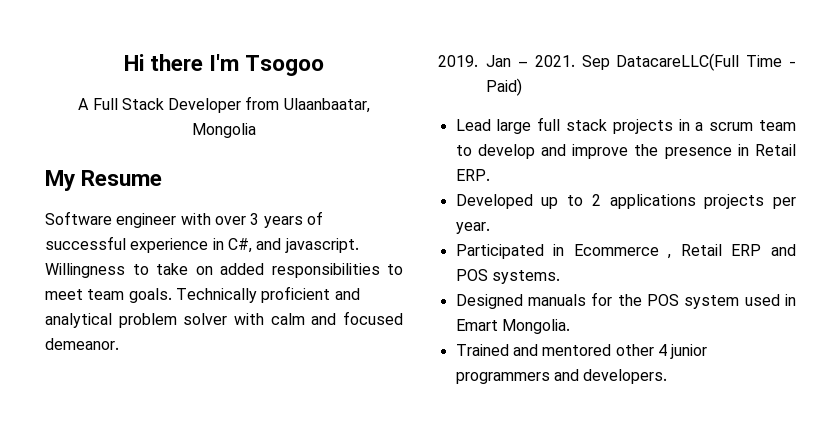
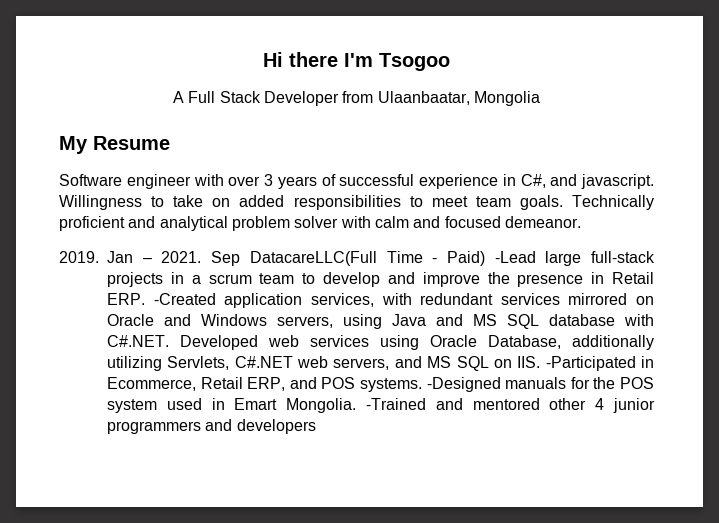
- Sep DatacareLLC(Full Time - Paid)
- Lead large full stack projects in a scrum team to develop and improve the presence in Retail ERP.
- Developed up to 2 applications projects per year.
- Participated in Ecommerce , Retail ERP and POS systems.
- Designed manuals for the POS system used in Emart Mongolia.
- Trained and mentored other 4 junior programmers and developers.
+ Sep DatacareLLC(Full Time - Paid) -Lead large full-stack projects in a scrum team to develop and improve the presence in Retail ERP. -Created application services, with redundant services mirrored on Oracle and Windows servers, using Java and MS SQL database with C#.NET. Developed web services using Oracle Database, additionally utilizing Servlets, C#.NET web servers, and MS SQL on IIS. -Participated in Ecommerce, Retail ERP, and POS systems. -Designed manuals for the POS system used in Emart Mongolia. -Trained and mentored other 4 junior programmers and developers

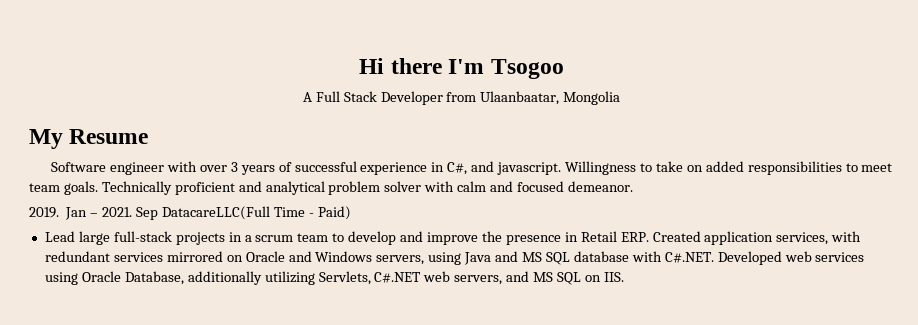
- Sep DatacareLLC(Full Time - Paid) -Lead large full-stack projects in a scrum team to develop and improve the presence in Retail ERP. -Created application services, with redundant services mirrored on Oracle and Windows servers, using Java and MS SQL database with C#.NET. Developed web services using Oracle Database, additionally utilizing Servlets, C#.NET web servers, and MS SQL on IIS. -Participated in Ecommerce, Retail ERP, and POS systems. -Designed manuals for the POS system used in Emart Mongolia. -Trained and mentored other 4 junior programmers and developers
+ Sep DatacareLLC(Full Time - Paid)
+ Lead large full-stack projects in a scrum team to develop and improve the presence in Retail ERP. Created application services, with redundant services mirrored on Oracle and Windows servers, using Java and MS SQL database with C#.NET. Developed web services using Oracle Database, additionally utilizing Servlets, C#.NET web servers, and MS SQL on IIS.

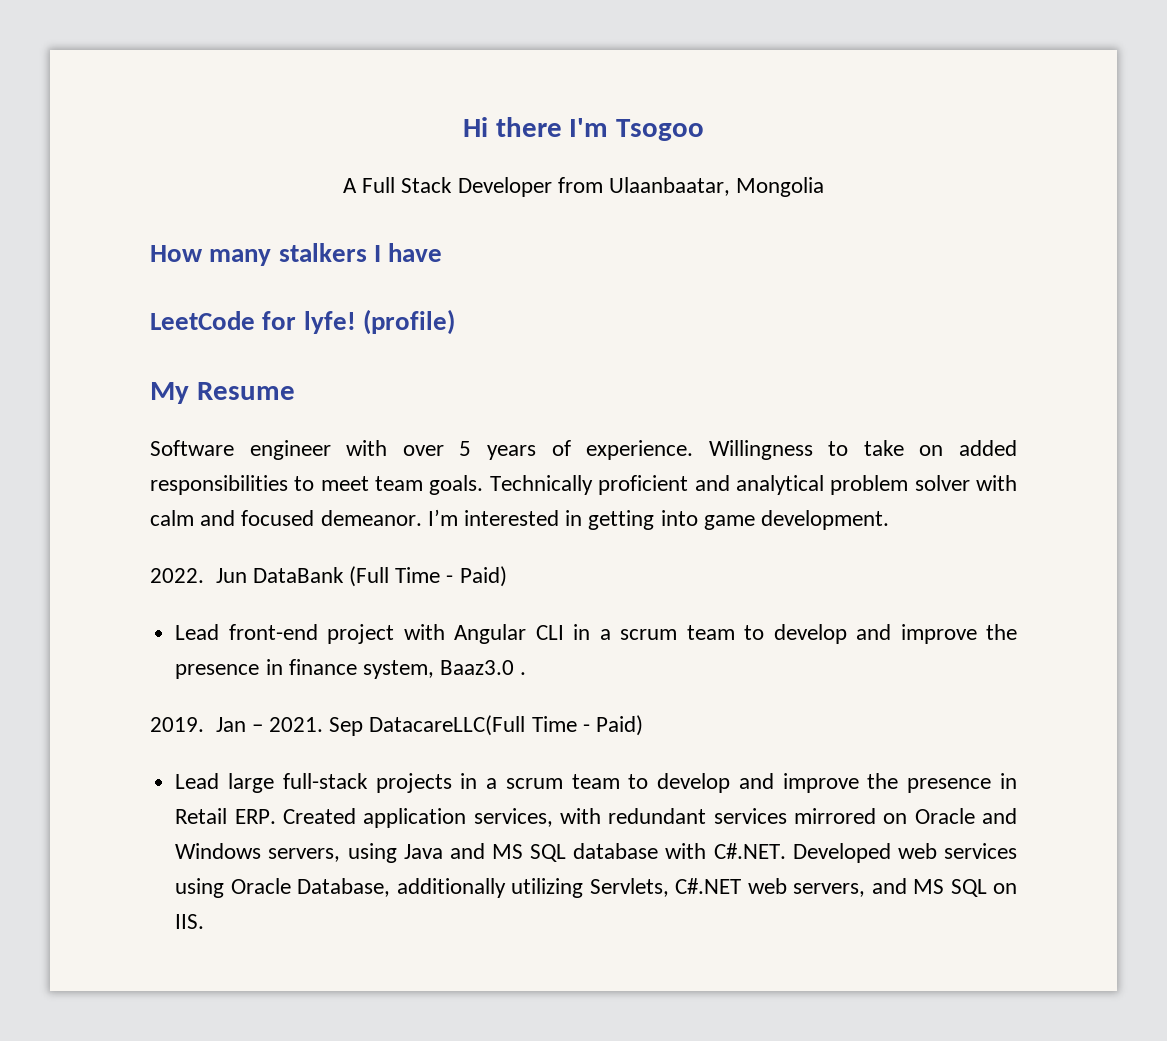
+ How many stalkers I have
+ LeetCode for lyfe! (profile)
- Software engineer with over 3 years of successful experience in C#, and javascript.
+ Software engineer with over 5 years of experience.
+ I’m interested in getting into game development.
+ 2022. Jun DataBank (Full Time - Paid)
+ Lead front-end project with Angular CLI in a scrum team to develop and improve the presence in finance system, Baaz3.0 .

